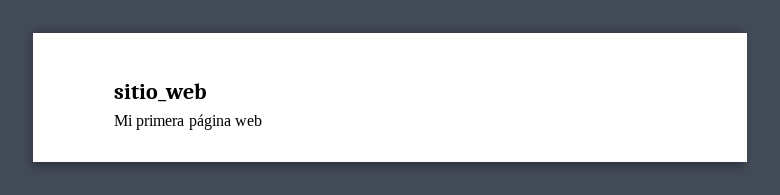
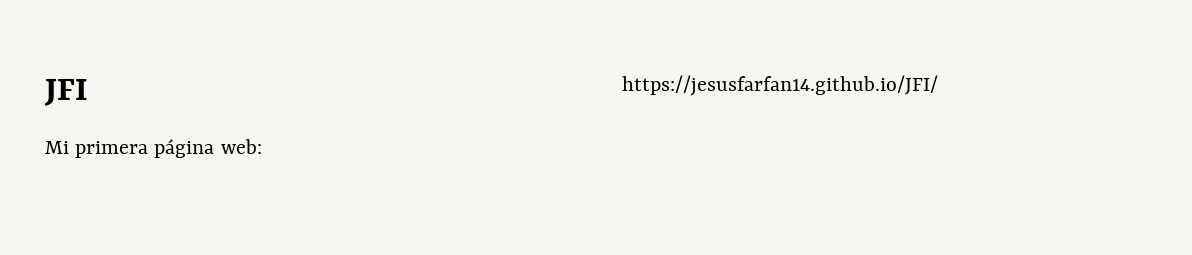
- sitio_web
+ JFI
- Mi primera página web
+ Mi primera página web: https://jesusfarfan14.github.io/JFI/

